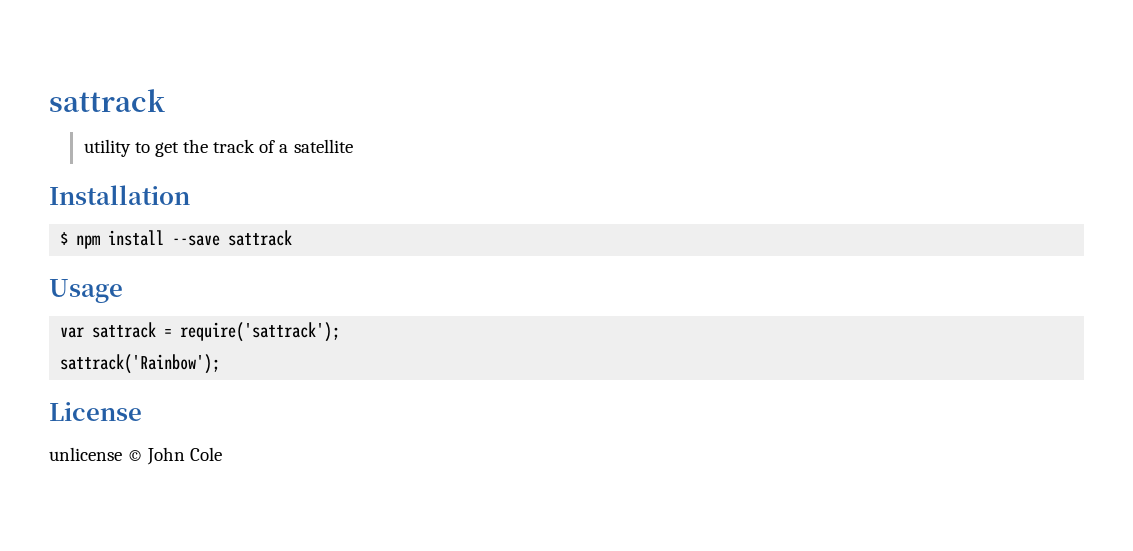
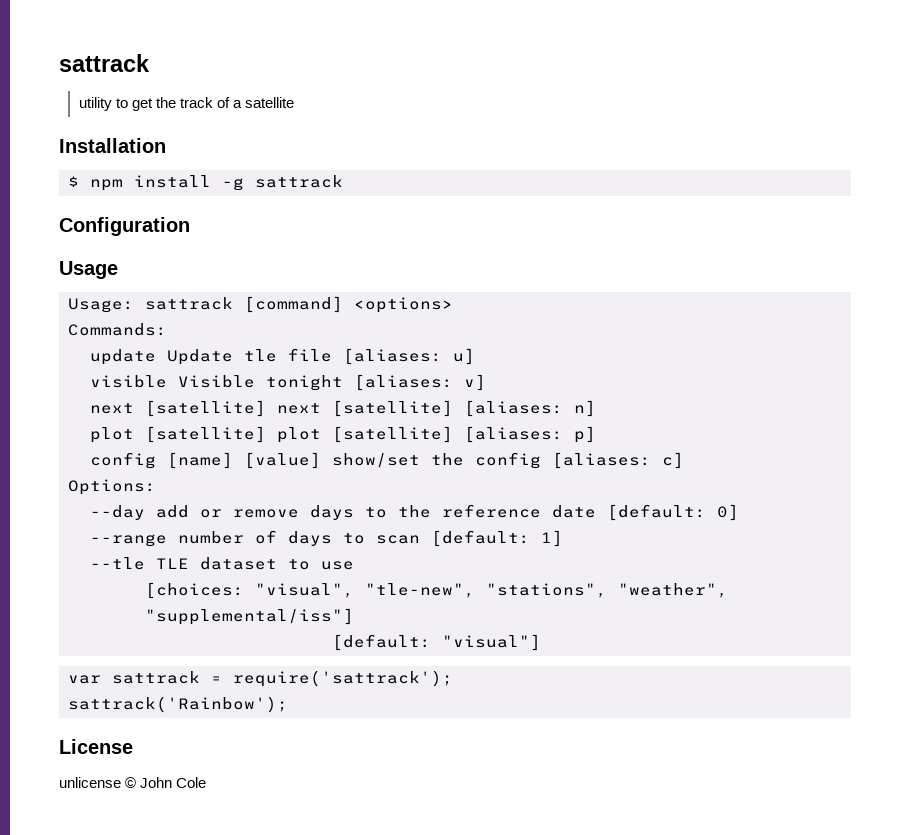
- $ npm install --save sattrack
+ $ npm install -g sattrack
+ Configuration
+ Usage: sattrack [command] <options>
+ Commands:
+ update Update tle file [aliases: u]
+ visible Visible tonight [aliases: v]
+ next [satellite] next [satellite] [aliases: n]
+ plot [satellite] plot [satellite] [aliases: p]
+ config [name] [value] show/set the config [aliases: c]
+ Options:
+ --day add or remove days to the reference date [default: 0]
+ --range number of days to scan [default: 1]
+ --tle TLE dataset to use
+ [choices: "visual", "tle-new", "stations", "weather", "supplemental/iss"]
+ [default: "visual"]

